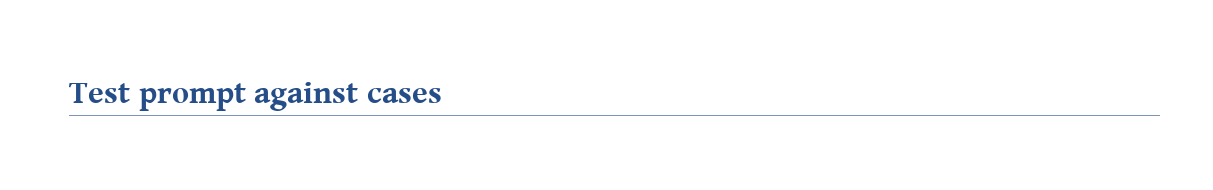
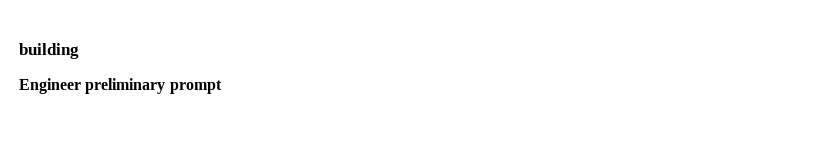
- Test prompt against cases
+ building
+ Engineer preliminary prompt

